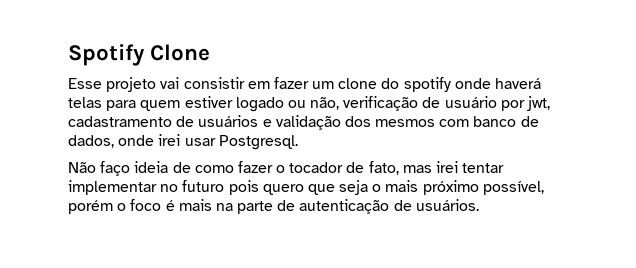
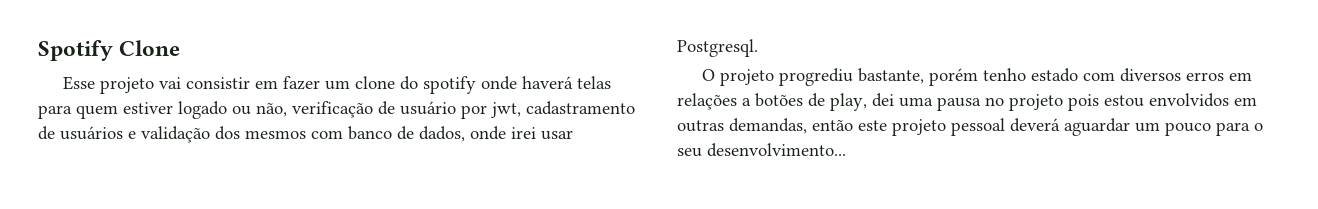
- Não faço ideia de como fazer o tocador de fato, mas irei tentar implementar no futuro pois quero que seja o mais próximo possível, porém o foco é mais na parte de autenticação de usuários.
+ O projeto progrediu bastante, porém tenho estado com diversos erros em relações a botões de play, dei uma pausa no projeto pois estou envolvidos em outras demandas, então este projeto pessoal deverá aguardar um pouco para o seu desenvolvimento...

